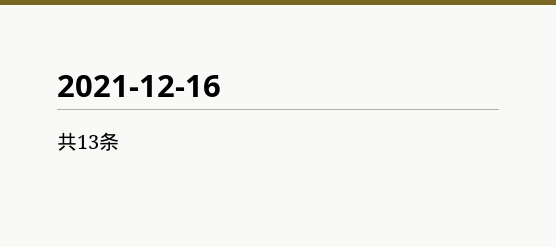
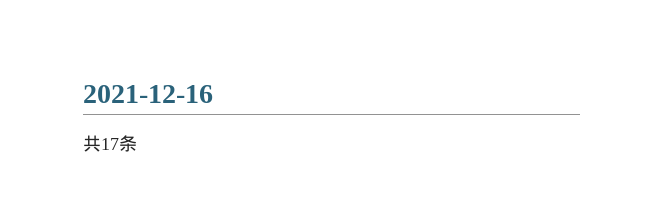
- 共13条
+ 共17条

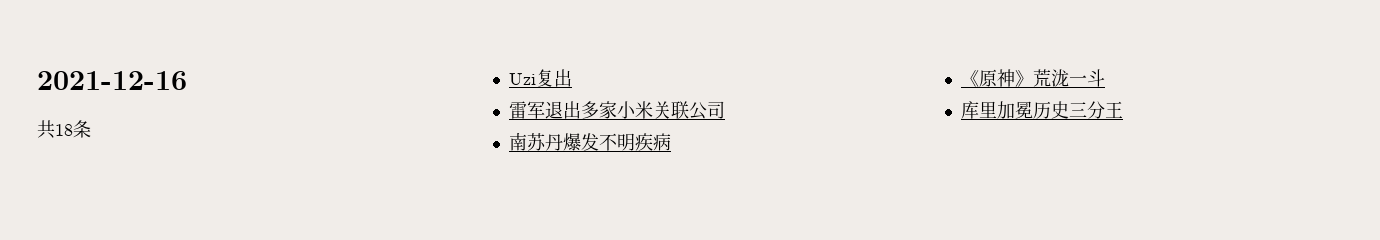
- 共17条
+ 共18条
+ Uzi复出
+ 雷军退出多家小米关联公司
+ 南苏丹爆发不明疾病
+ 《原神》荒泷一斗
+ 库里加冕历史三分王

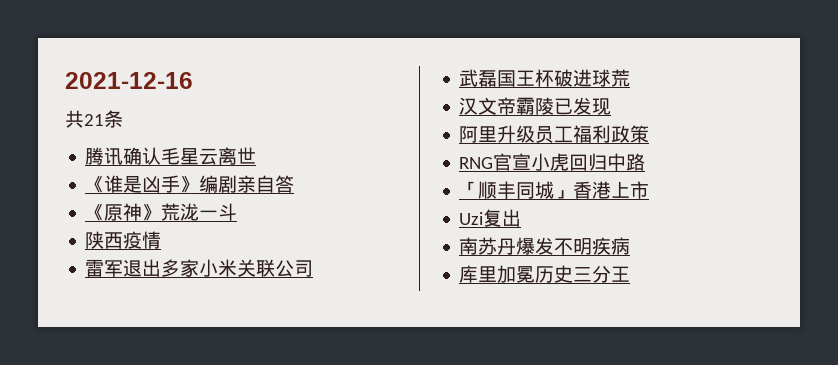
- 共18条
+ 共21条
- Uzi复出
+ 腾讯确认毛星云离世
+ 《谁是凶手》编剧亲自答
+ 《原神》荒泷一斗
+ 陕西疫情
+ 武磊国王杯破进球荒
+ 汉文帝霸陵已发现
+ 阿里升级员工福利政策
+ RNG官宣小虎回归中路
+ 「顺丰同城」香港上市
+ Uzi复出
- 《原神》荒泷一斗

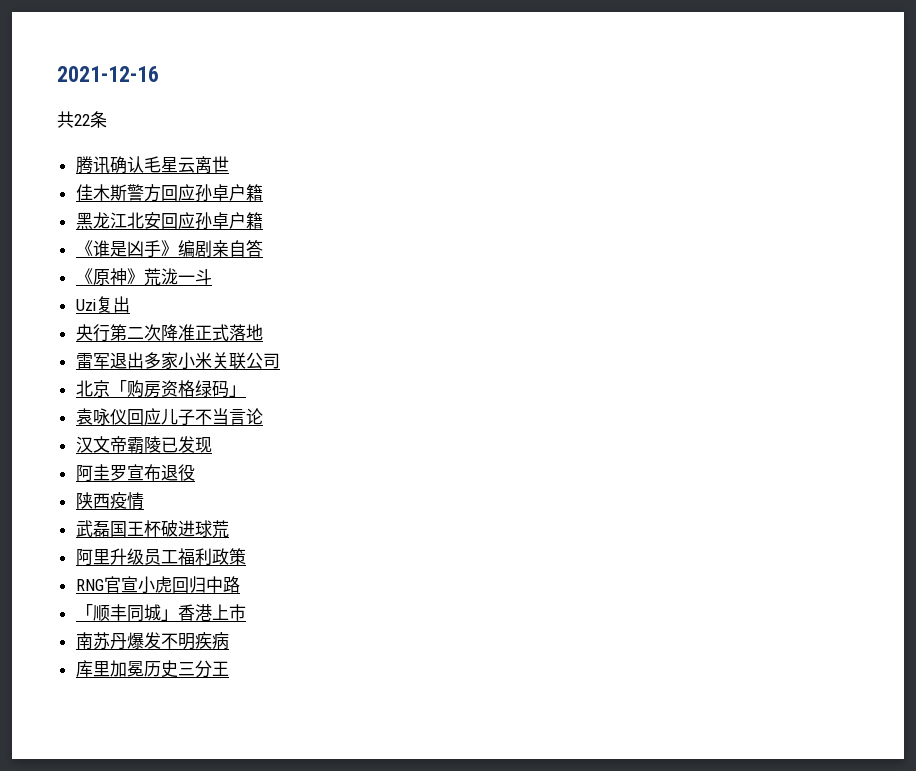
- 共21条
+ 共22条
+ 佳木斯警方回应孙卓户籍
+ 黑龙江北安回应孙卓户籍
- 陕西疫情
+ Uzi复出
+ 央行第二次降准正式落地
+ 北京「购房资格绿码」
+ 袁咏仪回应儿子不当言论
+ 汉文帝霸陵已发现
+ 阿圭罗宣布退役
+ 陕西疫情
- 汉文帝霸陵已发现
- Uzi复出

